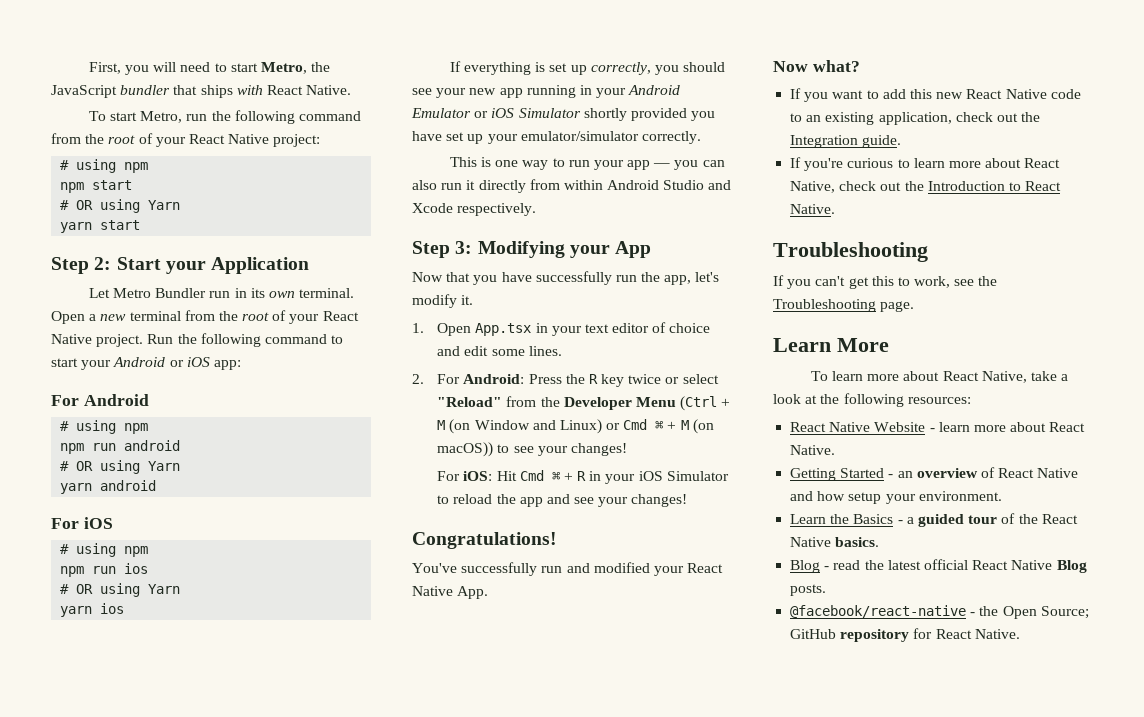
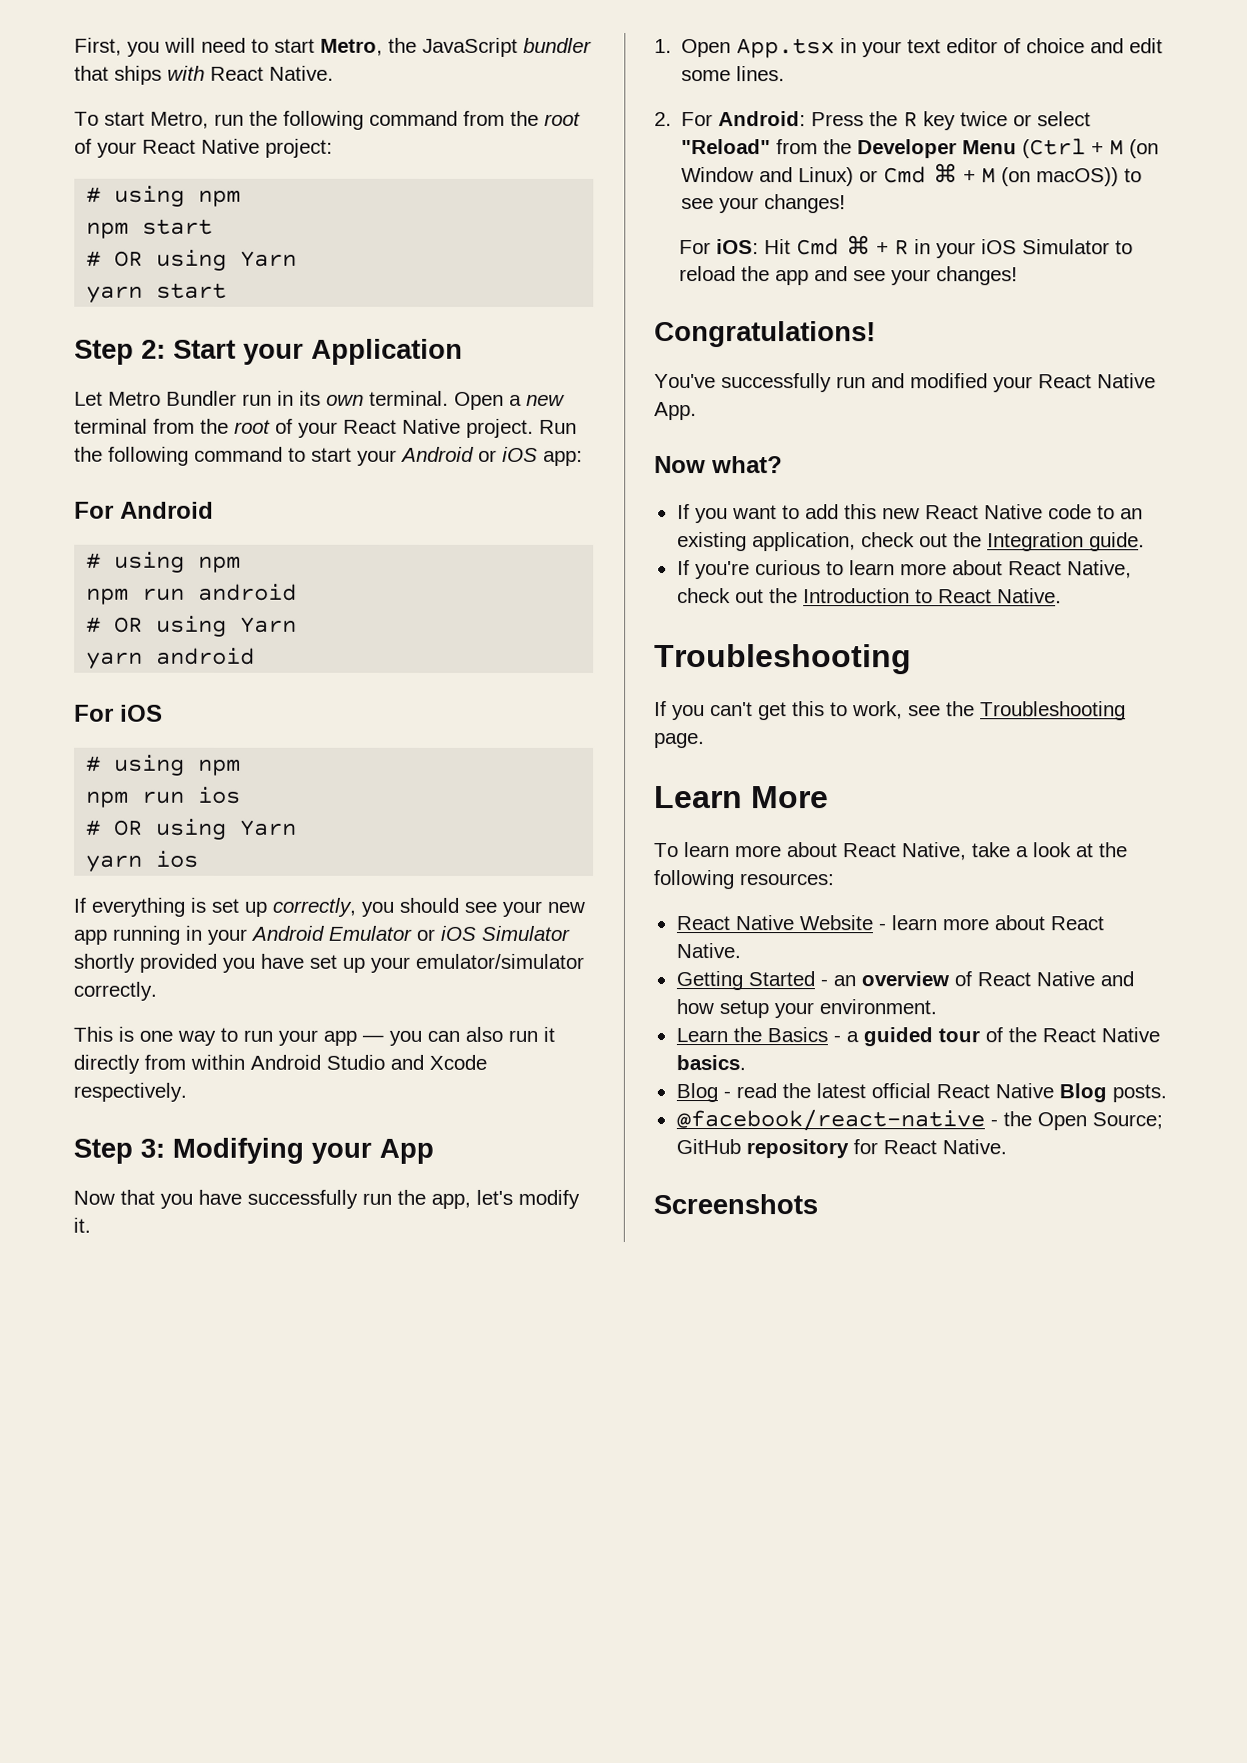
+ Screenshots

